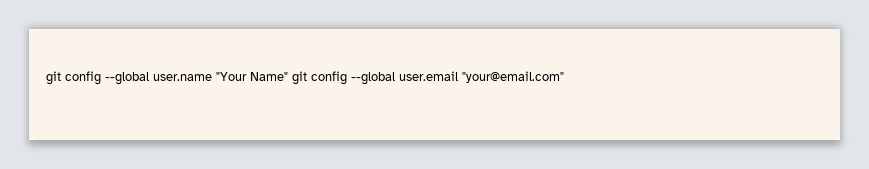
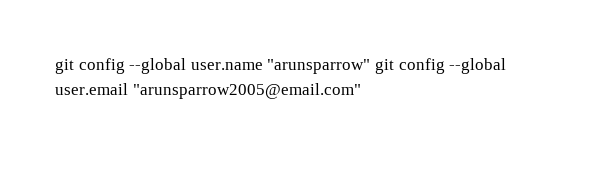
- git config --global user.name "Your Name" git config --global user.email "your@email.com"
+ git config --global user.name "arunsparrow" git config --global user.email "arunsparrow2005@email.com"

